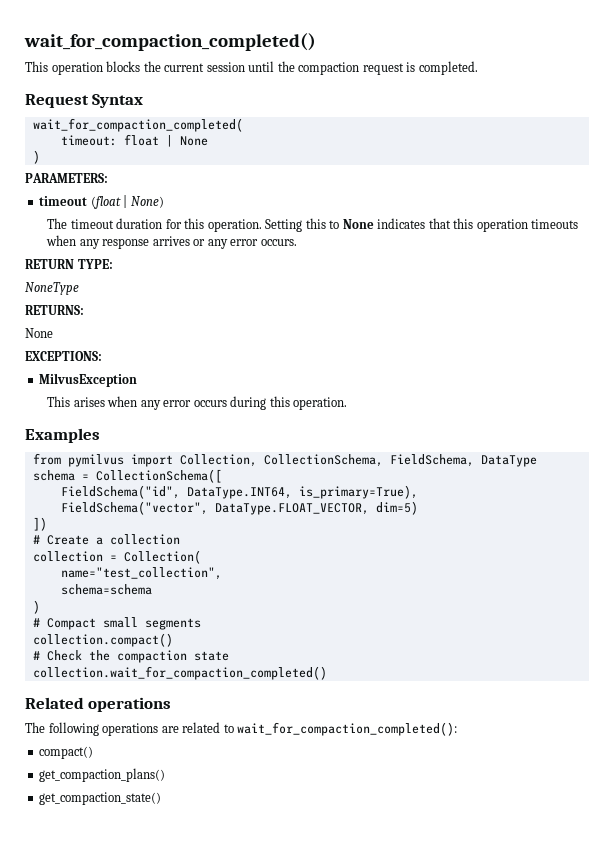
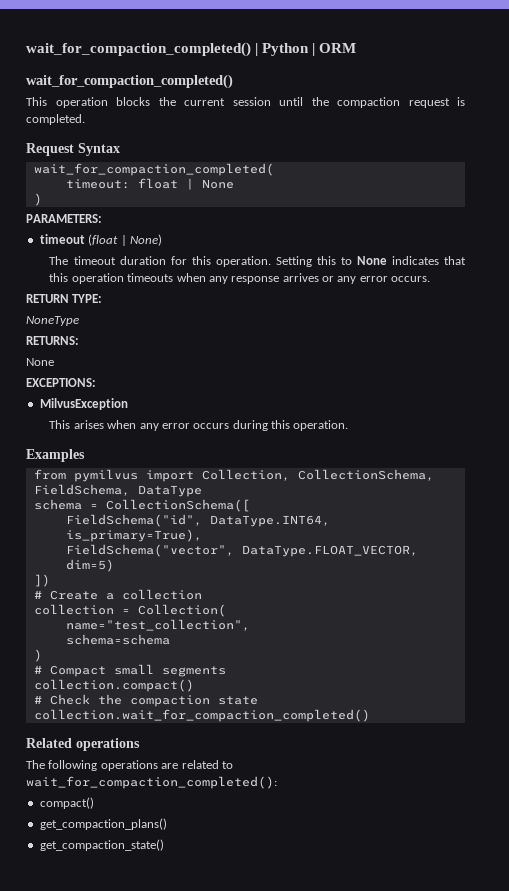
+ wait_for_compaction_completed() | Python | ORM

